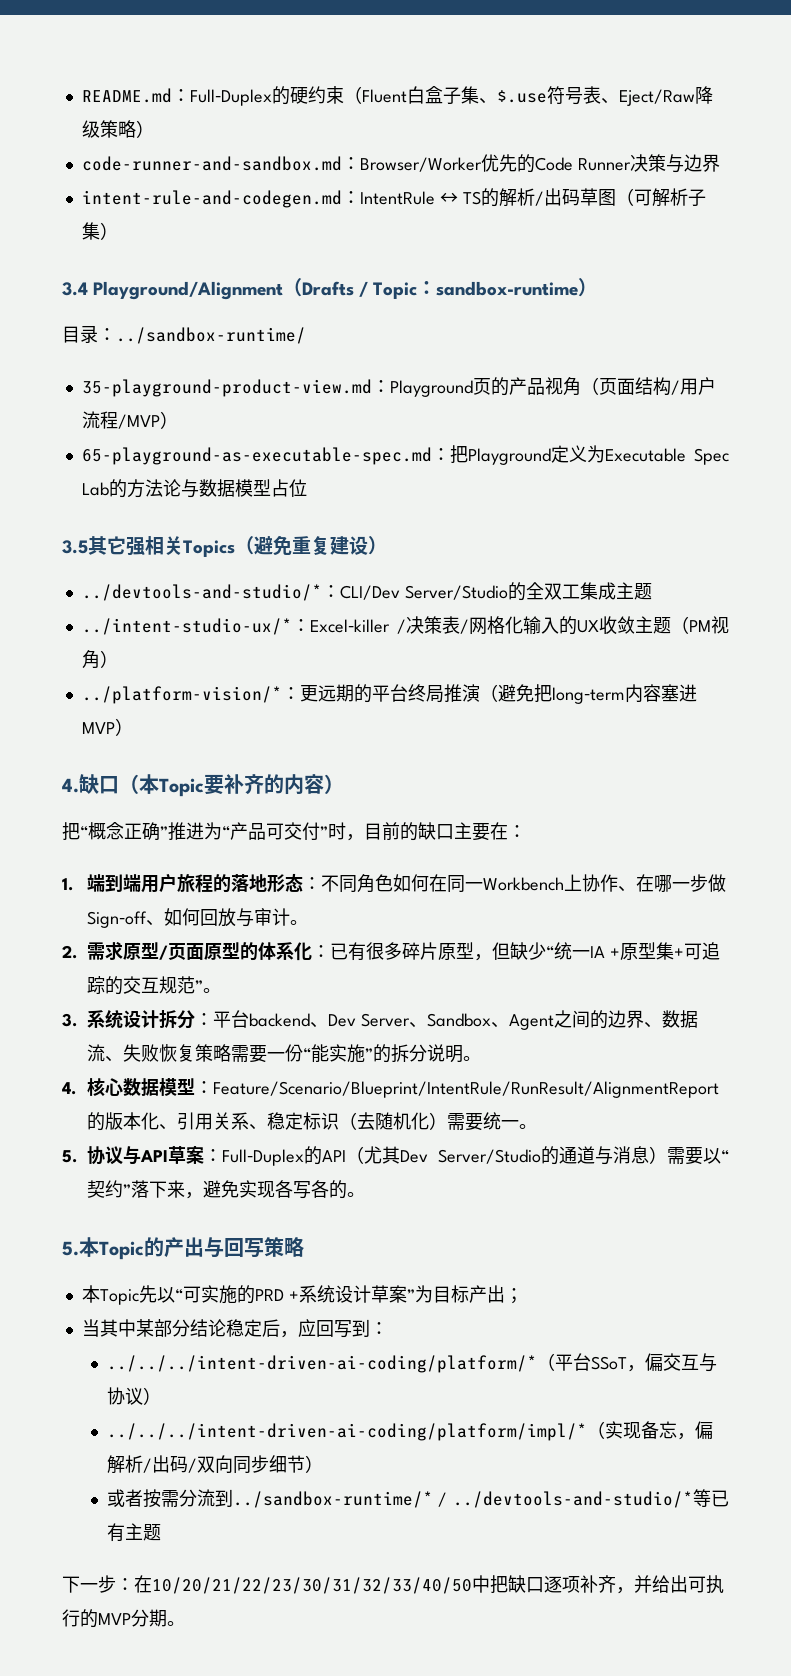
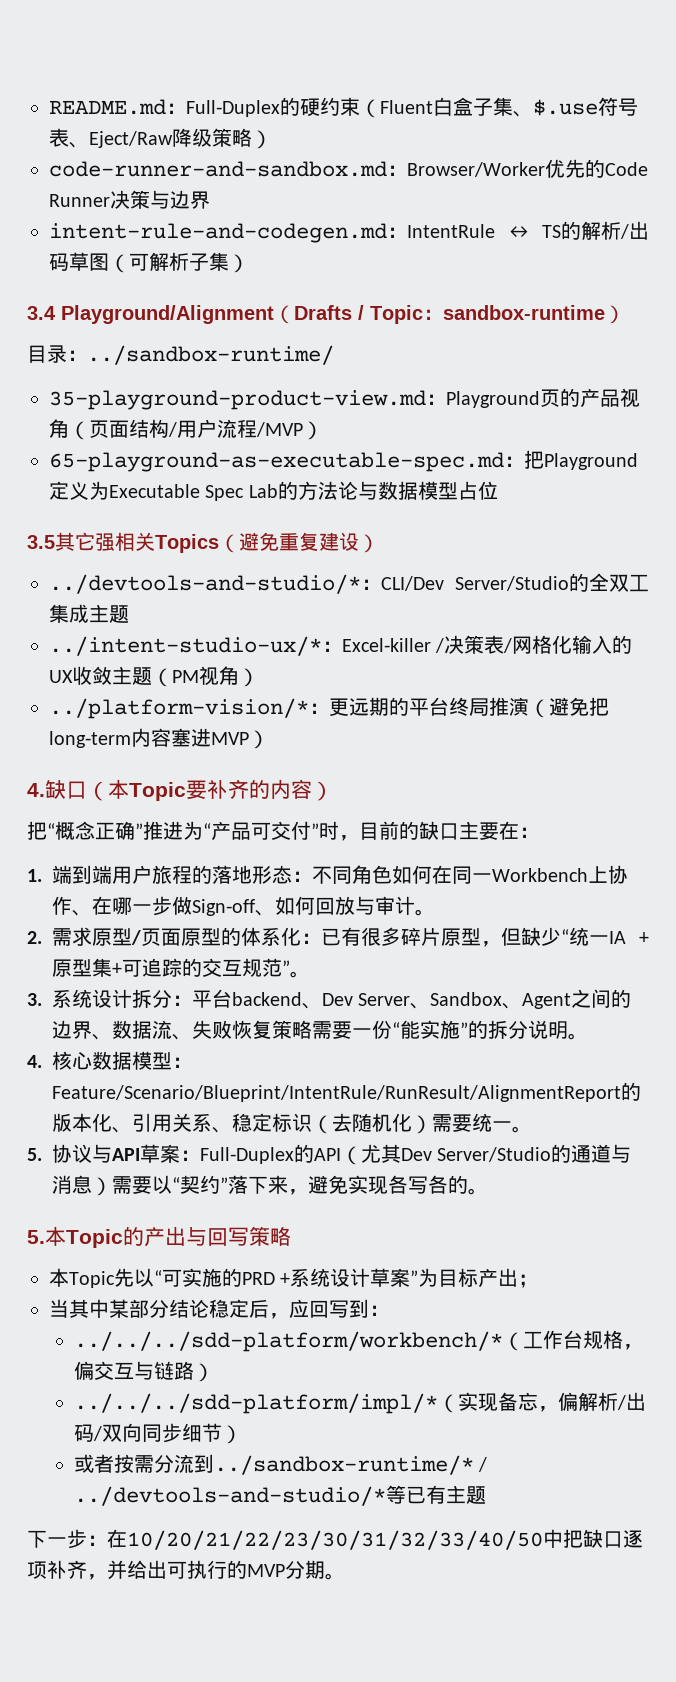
- ../../../intent-driven-ai-coding/platform/*（平台SSoT，偏交互与协议）
- ../../../intent-driven-ai-coding/platform/impl/*（实现备忘，偏解析/出码/双向同步细节）
+ ../../../sdd-platform/workbench/*（工作台规格，偏交互与链路）
+ ../../../sdd-platform/impl/*（实现备忘，偏解析/出码/双向同步细节）

